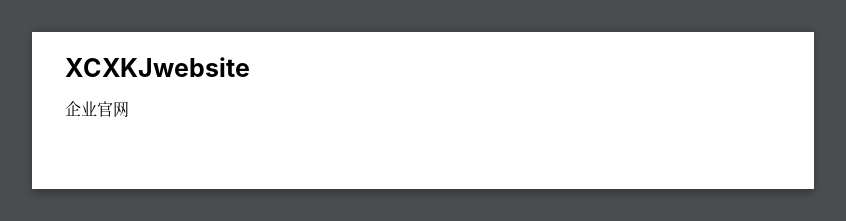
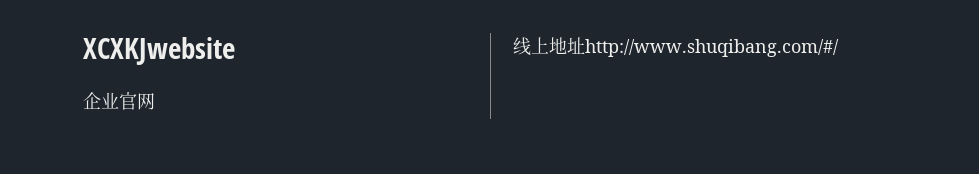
+ 线上地址http://www.shuqibang.com/#/

